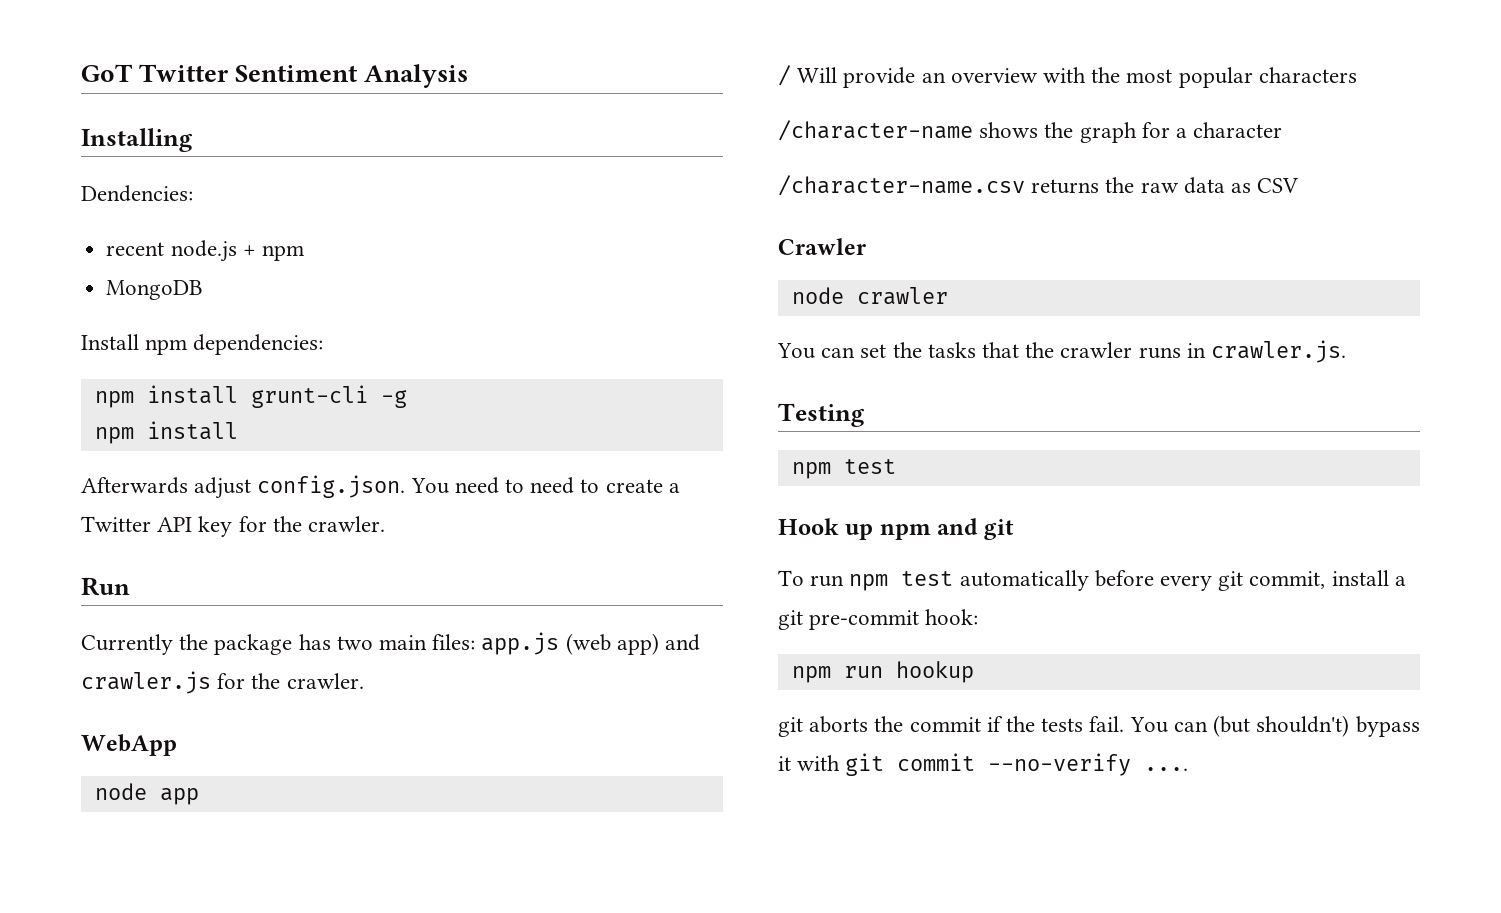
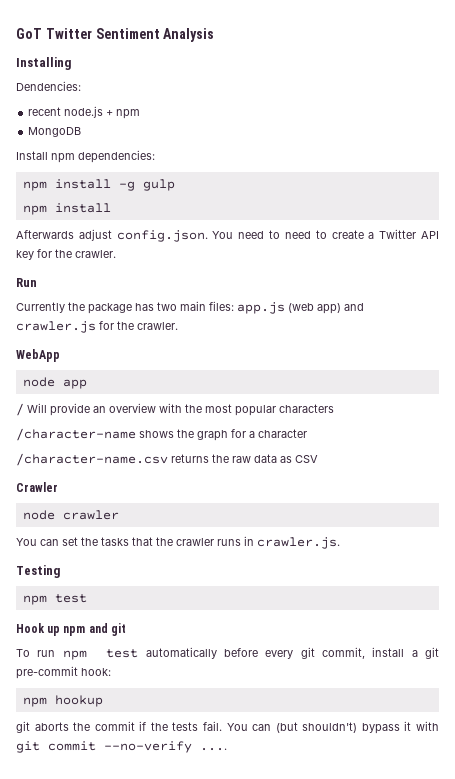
- npm install grunt-cli -g
+ npm install -g gulp
- npm run hookup
+ npm hookup

